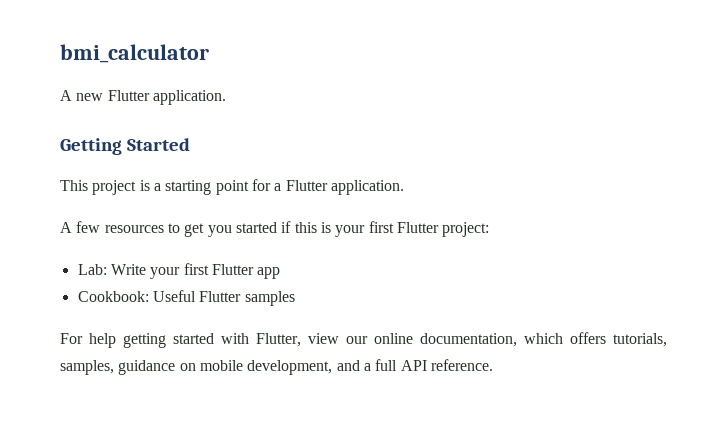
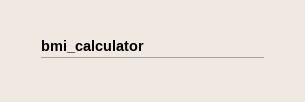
- A new Flutter application.
- Getting Started
- This project is a starting point for a Flutter application.
- A few resources to get you started if this is your first Flutter project:
- Lab: Write your first Flutter app
- Cookbook: Useful Flutter samples
- For help getting started with Flutter, view our online documentation, which offers tutorials, samples, guidance on mobile development, and a full API reference.

